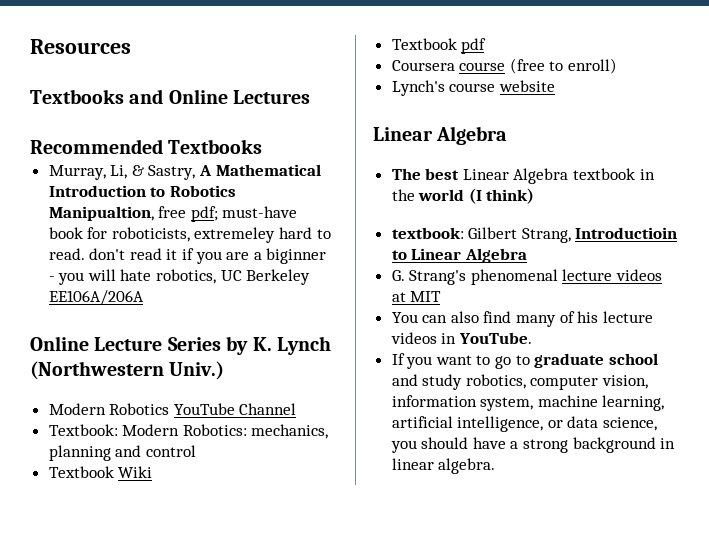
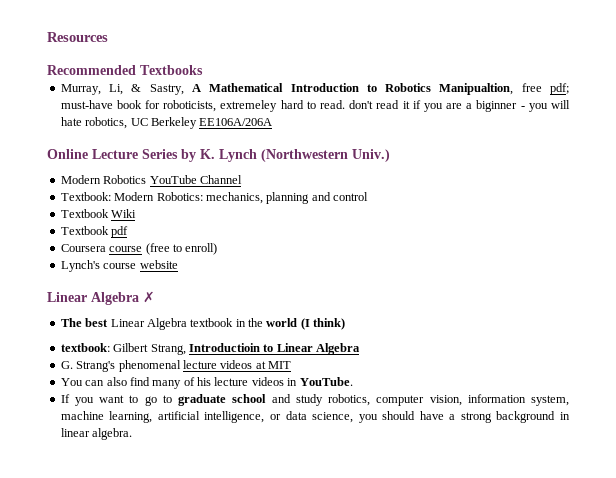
- Textbooks and Online Lectures
  Lynch's course website
- Linear Algebra
+ Linear Algebra ✗

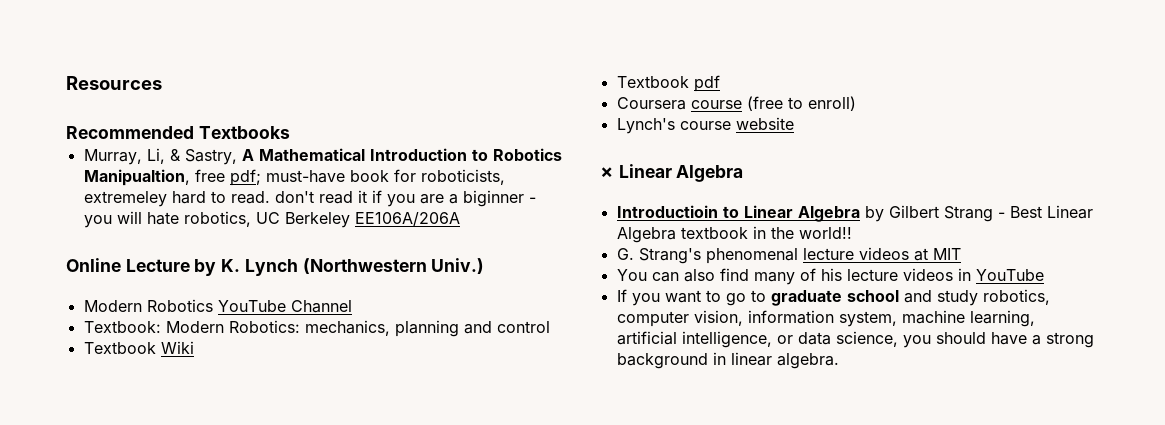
- Online Lecture Series by K. Lynch (Northwestern Univ.)
+ Online Lecture by K. Lynch (Northwestern Univ.)
- Linear Algebra ✗
- The best Linear Algebra textbook in the world (I think)
- textbook: Gilbert Strang, Introductioin to Linear Algebra
+ ✗ Linear Algebra
+ Introductioin to Linear Algebra by Gilbert Strang - Best Linear Algebra textbook in the world!!
- You can also find many of his lecture videos in YouTube.
+ You can also find many of his lecture videos in YouTube

